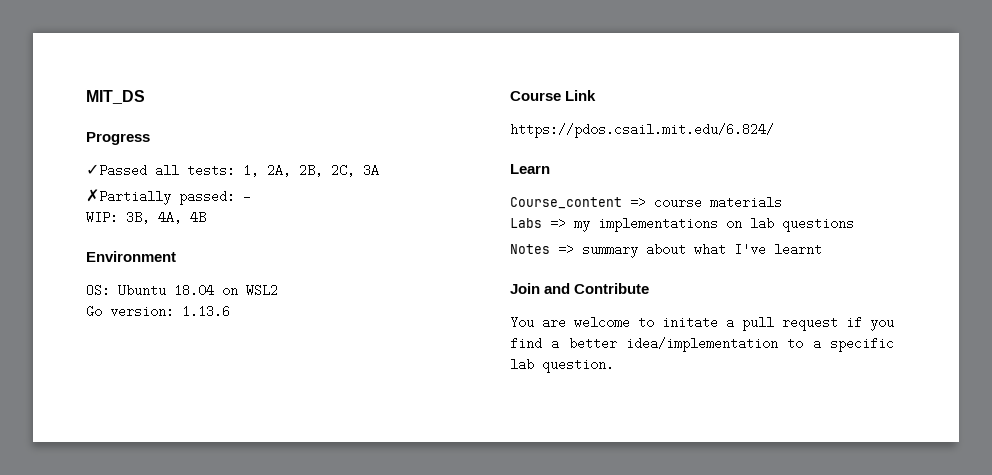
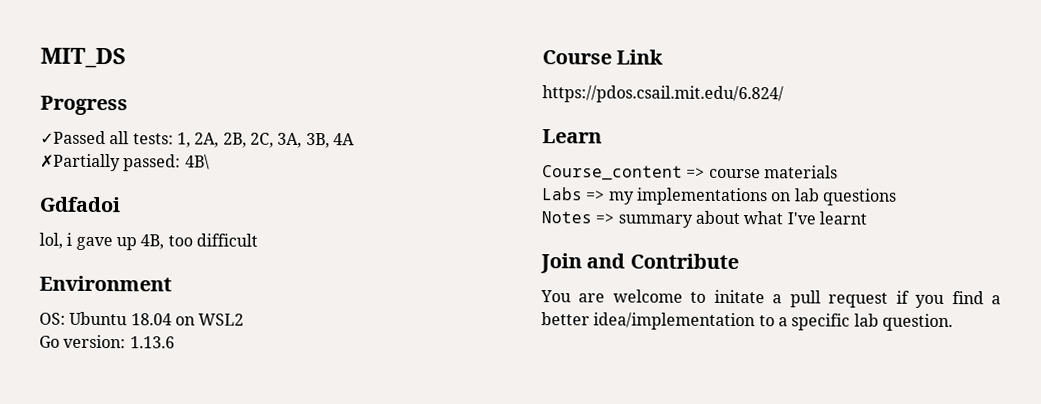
- ✓Passed all tests: 1, 2A, 2B, 2C, 3A
+ ✓Passed all tests: 1, 2A, 2B, 2C, 3A, 3B, 4A
- ✗Partially passed: -
- WIP: 3B, 4A, 4B
+ ✗Partially passed: 4B\
+ Gdfadoi
+ lol, i gave up 4B, too difficult

